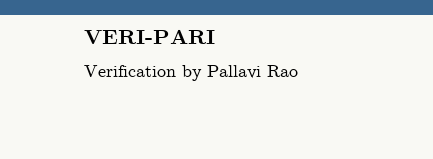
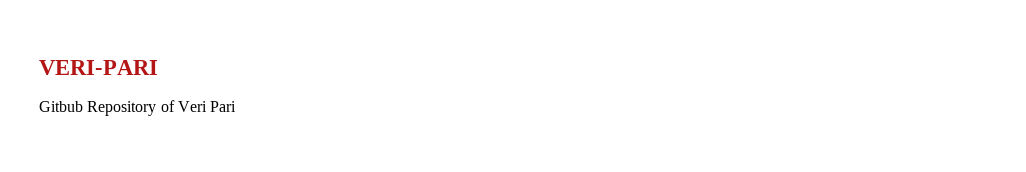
- Verification by Pallavi Rao
+ Gitbub Repository of Veri Pari

